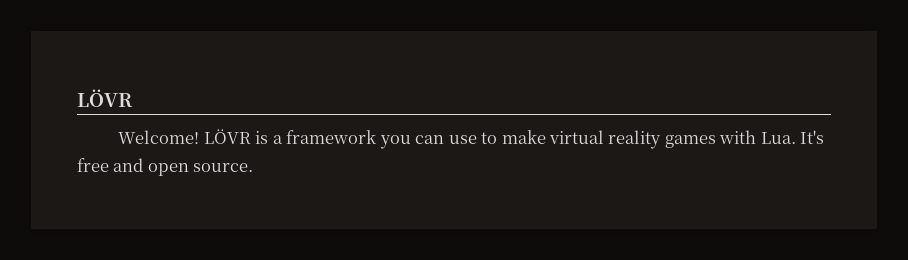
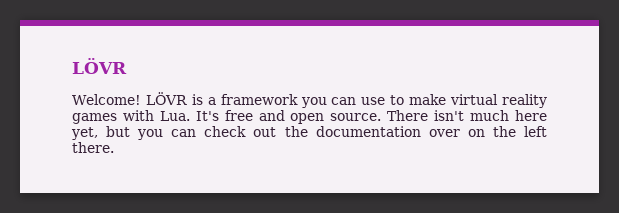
+ There isn't much here yet, but you can check out the documentation over on the left there.

